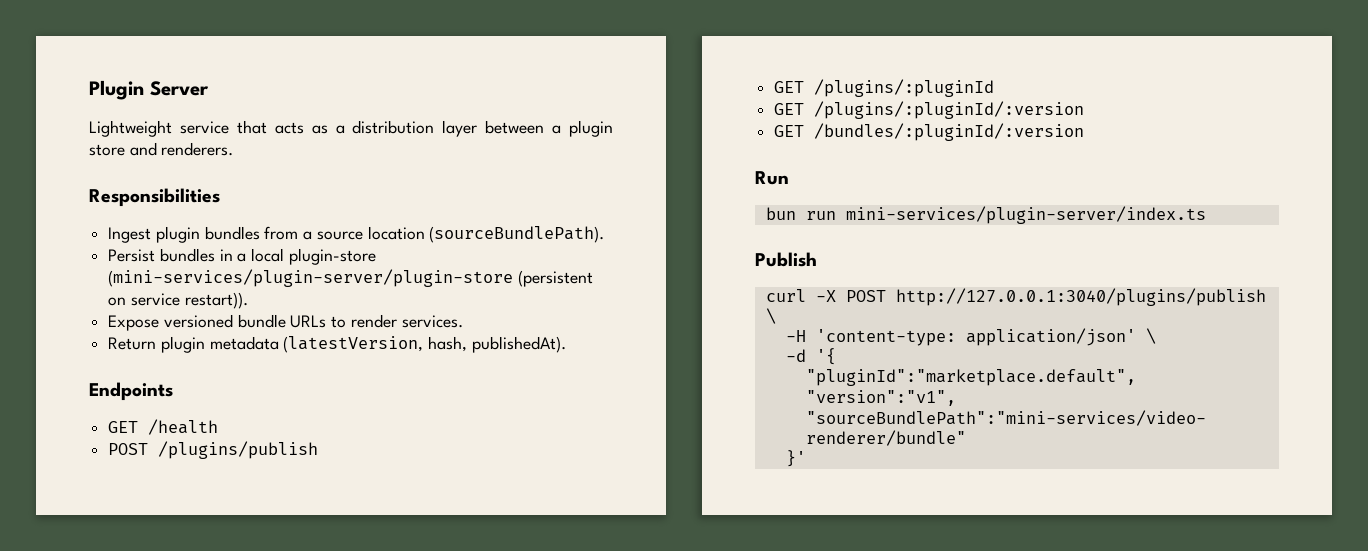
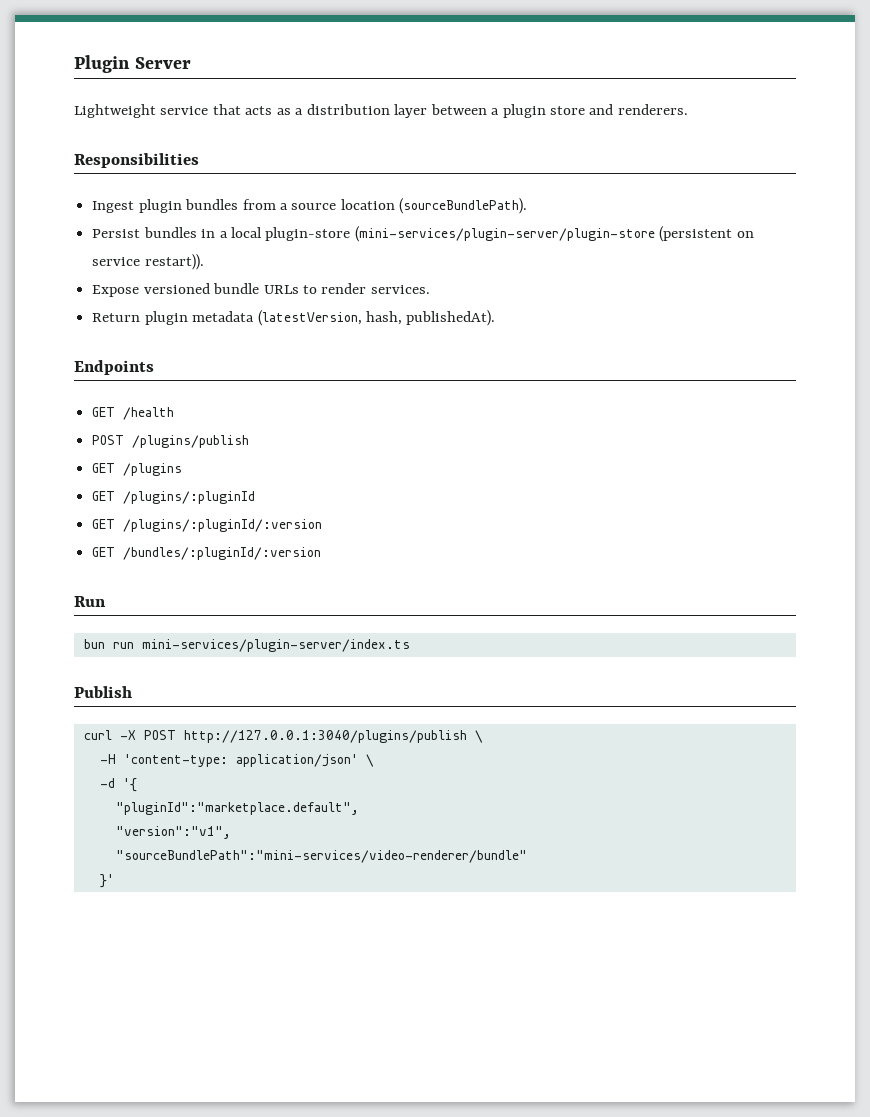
+ GET /plugins

